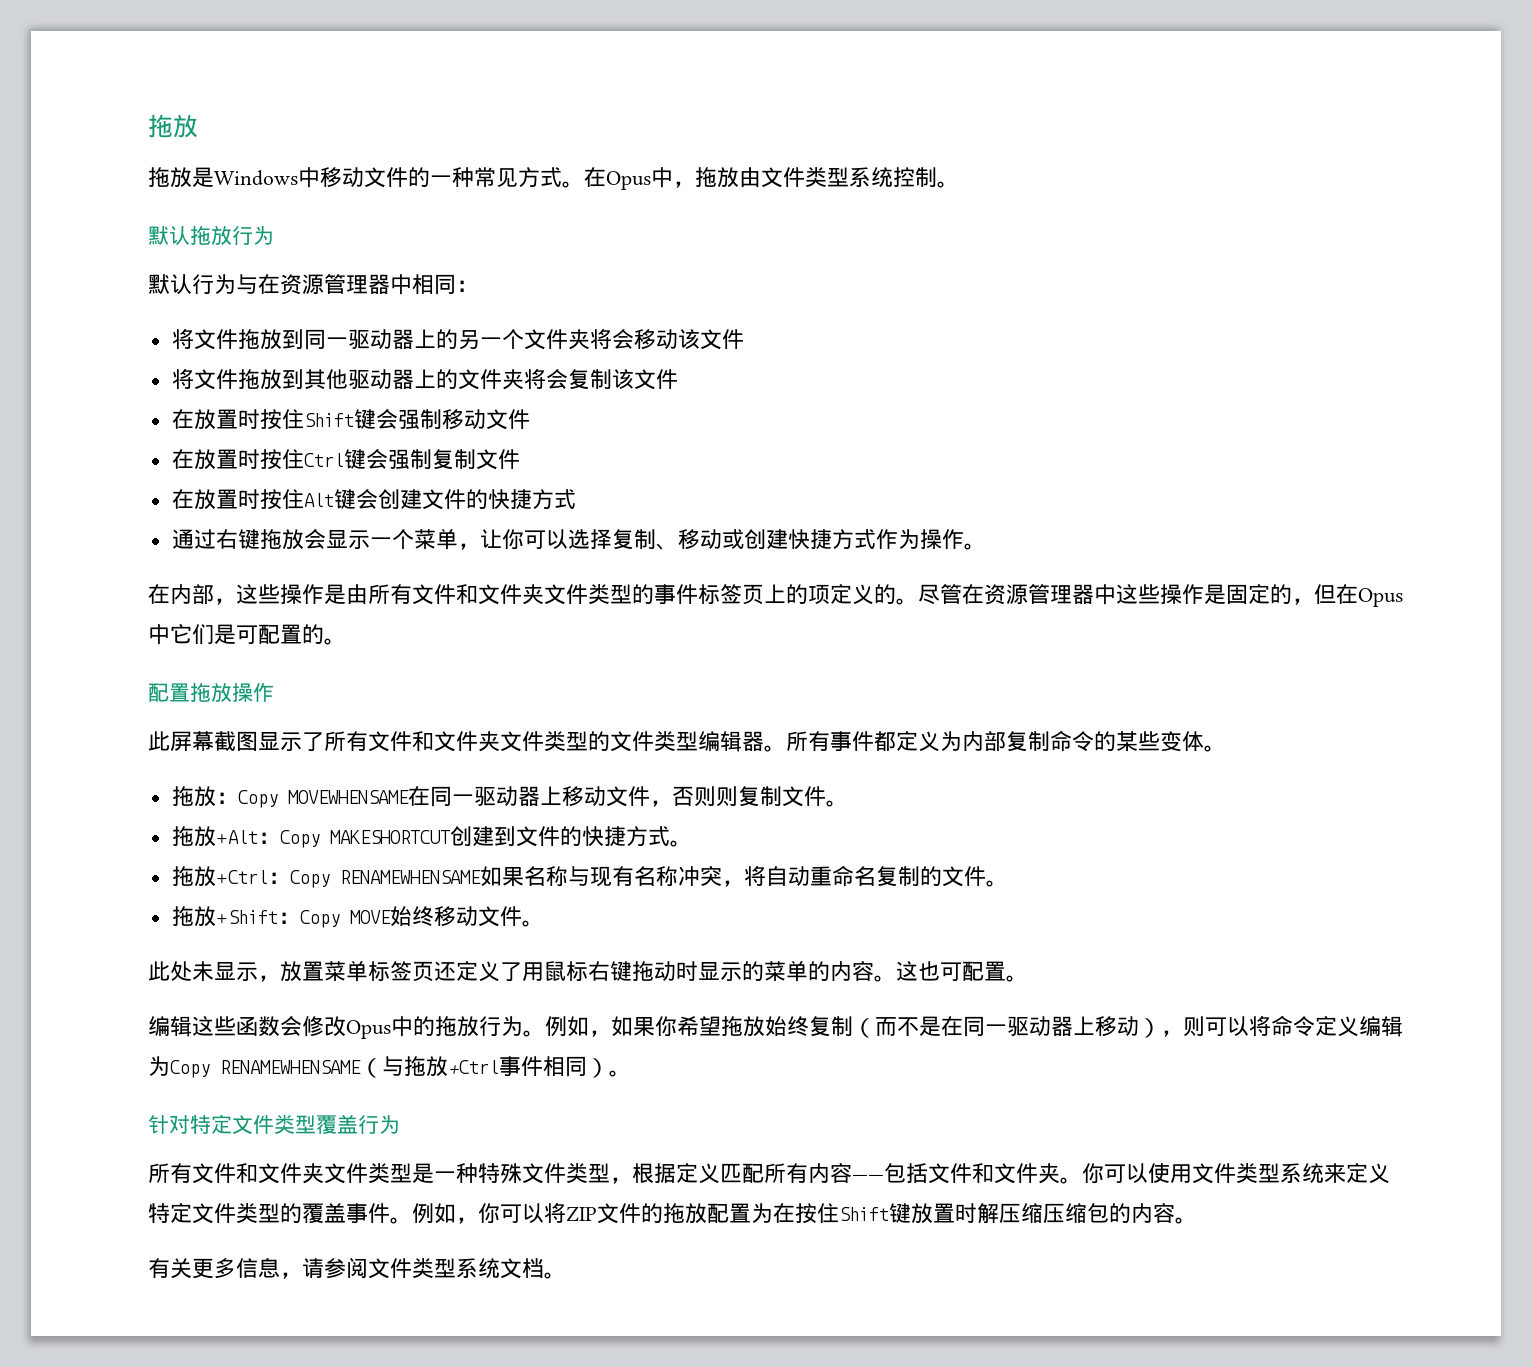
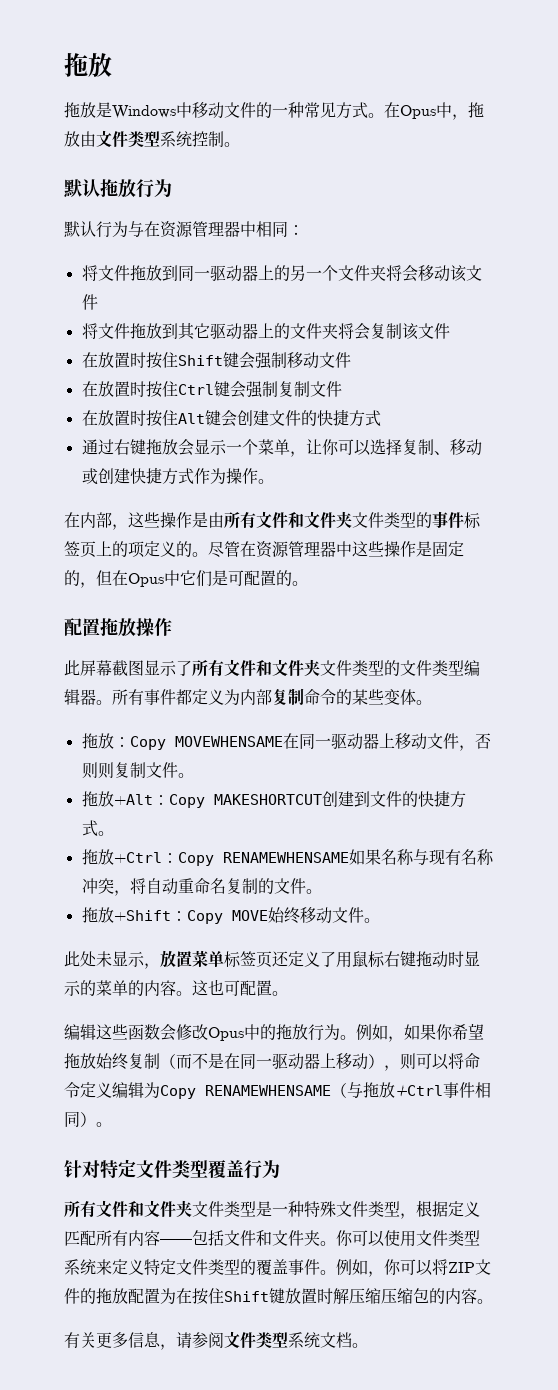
- 将文件拖放到其他驱动器上的文件夹将会复制该文件
+ 将文件拖放到其它驱动器上的文件夹将会复制该文件

